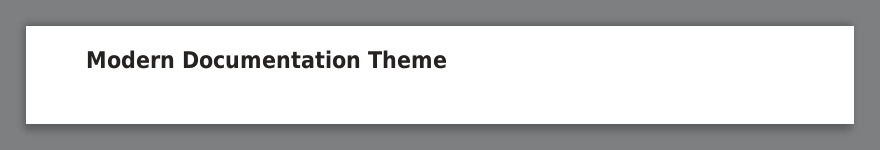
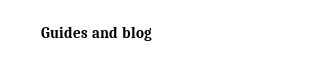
- Modern Documentation Theme
+ Guides and blog

